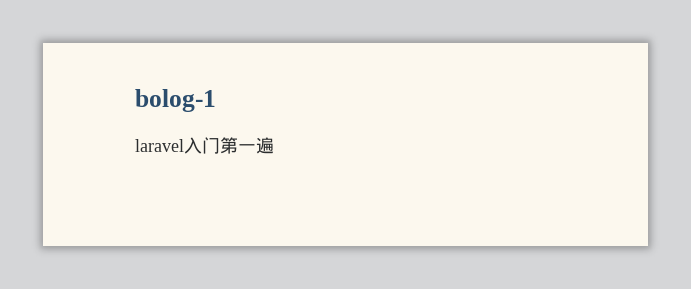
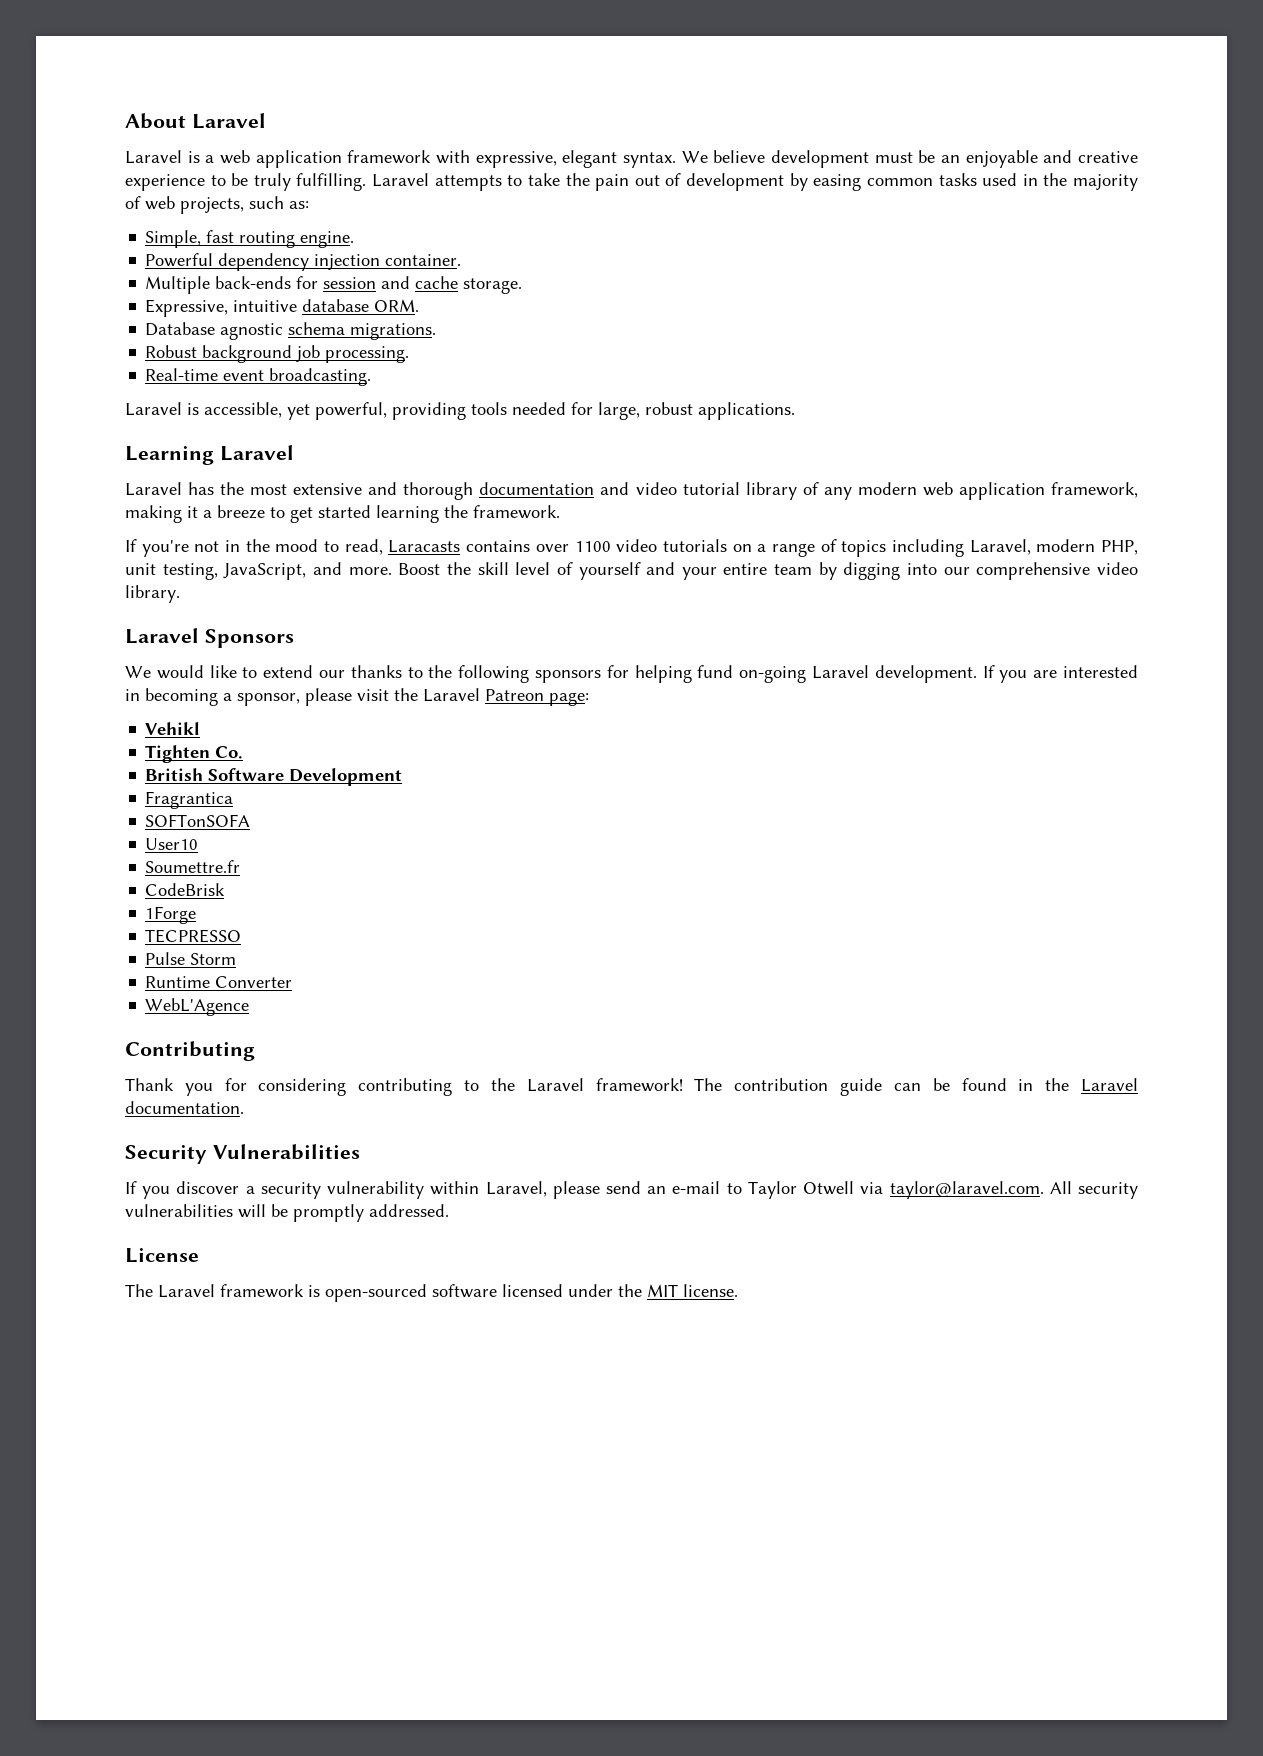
- bolog-1
- laravel入门第一遍
+ About Laravel
+ Laravel is a web application framework with expressive, elegant syntax. We believe development must be an enjoyable and creative experience to be truly fulfilling. Laravel attempts to take the pain out of development by easing common tasks used in the majority of web projects, such as:
+ Simple, fast routing engine.
+ Powerful dependency injection container.
+ Multiple back-ends for session and cache storage.
+ Expressive, intuitive database ORM.
+ Database agnostic schema migrations.
+ Robust background job processing.
+ Real-time event broadcasting.
+ Laravel is accessible, yet powerful, providing tools needed for large, robust applications.
+ Learning Laravel
+ Laravel has the most extensive and thorough documentation and video tutorial library of any modern web application framework, making it a breeze to get started learning the framework.
+ If you're not in the mood to read, Laracasts contains over 1100 video tutorials on a range of topics including Laravel, modern PHP, unit testing, JavaScript, and more. Boost the skill level of yourself and your entire team by digging into our comprehensive video library.
+ Laravel Sponsors
+ We would like to extend our thanks to the following sponsors for helping fund on-going Laravel development. If you are interested in becoming a sponsor, please visit the Laravel Patreon page:
+ Vehikl
+ Tighten Co.
+ British Software Development
+ Fragrantica
+ SOFTonSOFA
+ User10
+ Soumettre.fr
+ CodeBrisk
+ 1Forge
+ TECPRESSO
+ Pulse Storm
+ Runtime Converter
+ WebL'Agence
+ Contributing
+ Thank you for considering contributing to the Laravel framework! The contribution guide can be found in the Laravel documentation.
+ Security Vulnerabilities
+ If you discover a security vulnerability within Laravel, please send an e-mail to Taylor Otwell via taylor@laravel.com. All security vulnerabilities will be promptly addressed.
+ License
+ The Laravel framework is open-sourced software licensed under the MIT license.

